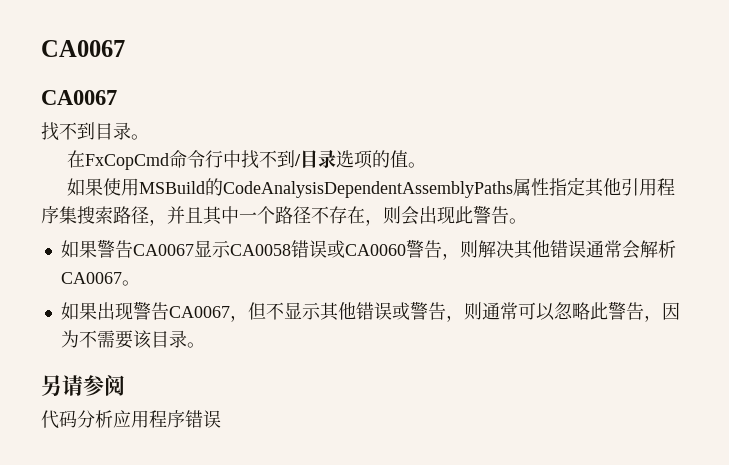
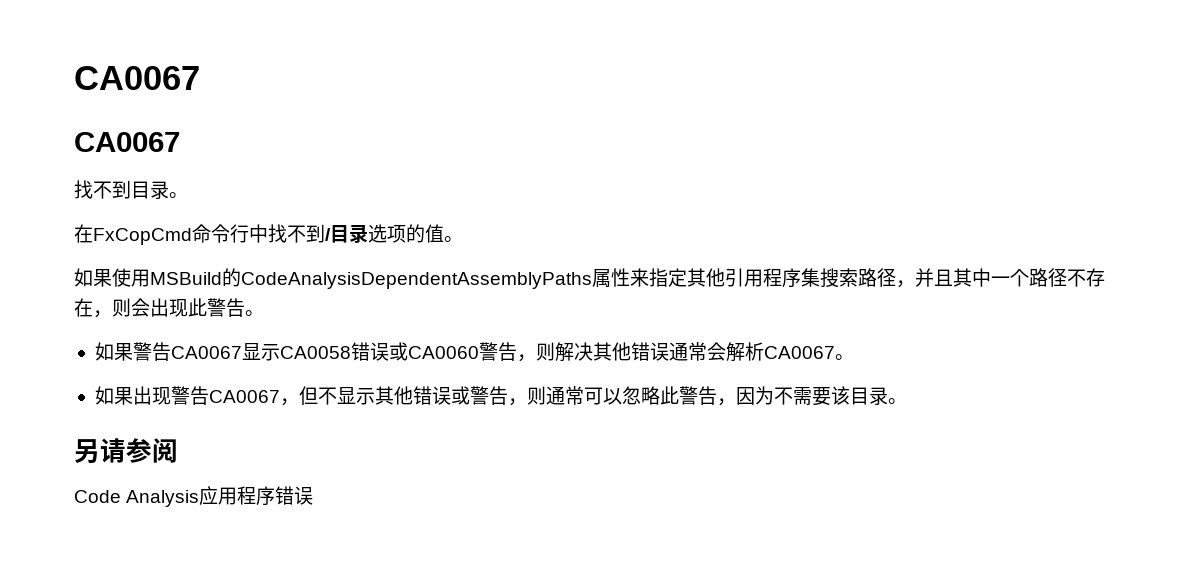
- 如果使用MSBuild的CodeAnalysisDependentAssemblyPaths属性指定其他引用程序集搜索路径，并且其中一个路径不存在，则会出现此警告。
+ 如果使用MSBuild的CodeAnalysisDependentAssemblyPaths属性来指定其他引用程序集搜索路径，并且其中一个路径不存在，则会出现此警告。
- 代码分析应用程序错误
+ Code Analysis应用程序错误

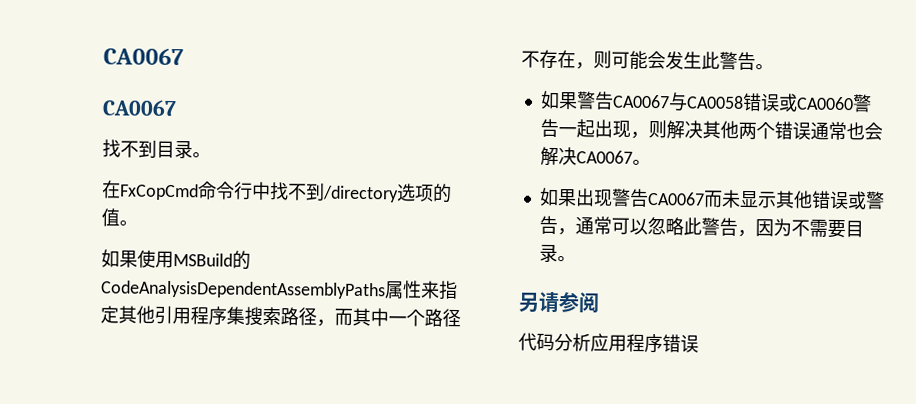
- 在FxCopCmd命令行中找不到/目录选项的值。
+ 在FxCopCmd命令行中找不到/directory选项的值。
- 如果使用MSBuild的CodeAnalysisDependentAssemblyPaths属性来指定其他引用程序集搜索路径，并且其中一个路径不存在，则会出现此警告。
+ 如果使用MSBuild的CodeAnalysisDependentAssemblyPaths属性来指定其他引用程序集搜索路径，而其中一个路径不存在，则可能会发生此警告。
- 如果警告CA0067显示CA0058错误或CA0060警告，则解决其他错误通常会解析CA0067。
+ 如果警告CA0067与CA0058错误或CA0060警告一起出现，则解决其他两个错误通常也会解决CA0067。
- 如果出现警告CA0067，但不显示其他错误或警告，则通常可以忽略此警告，因为不需要该目录。
+ 如果出现警告CA0067而未显示其他错误或警告，通常可以忽略此警告，因为不需要目录。
- Code Analysis应用程序错误
+ 代码分析应用程序错误

